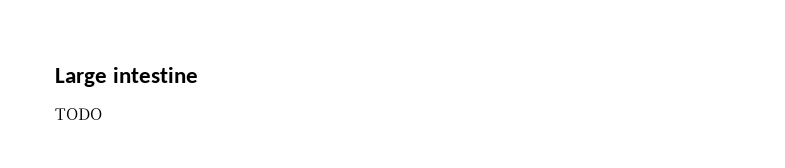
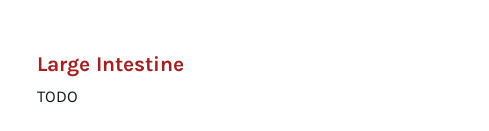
- Large intestine
+ Large Intestine

